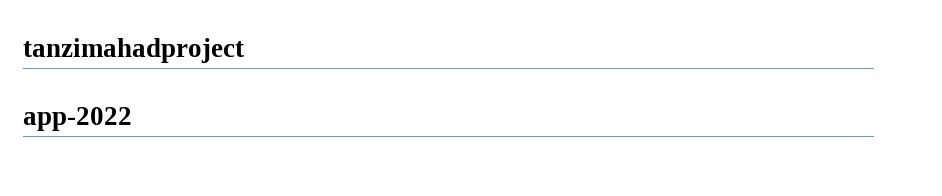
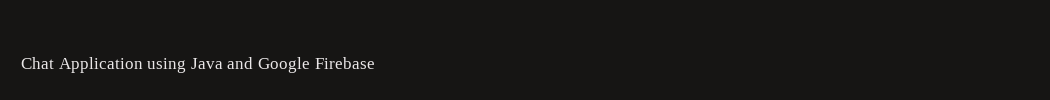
- tanzimahadproject
- app-2022
+ Chat Application using Java and Google Firebase

